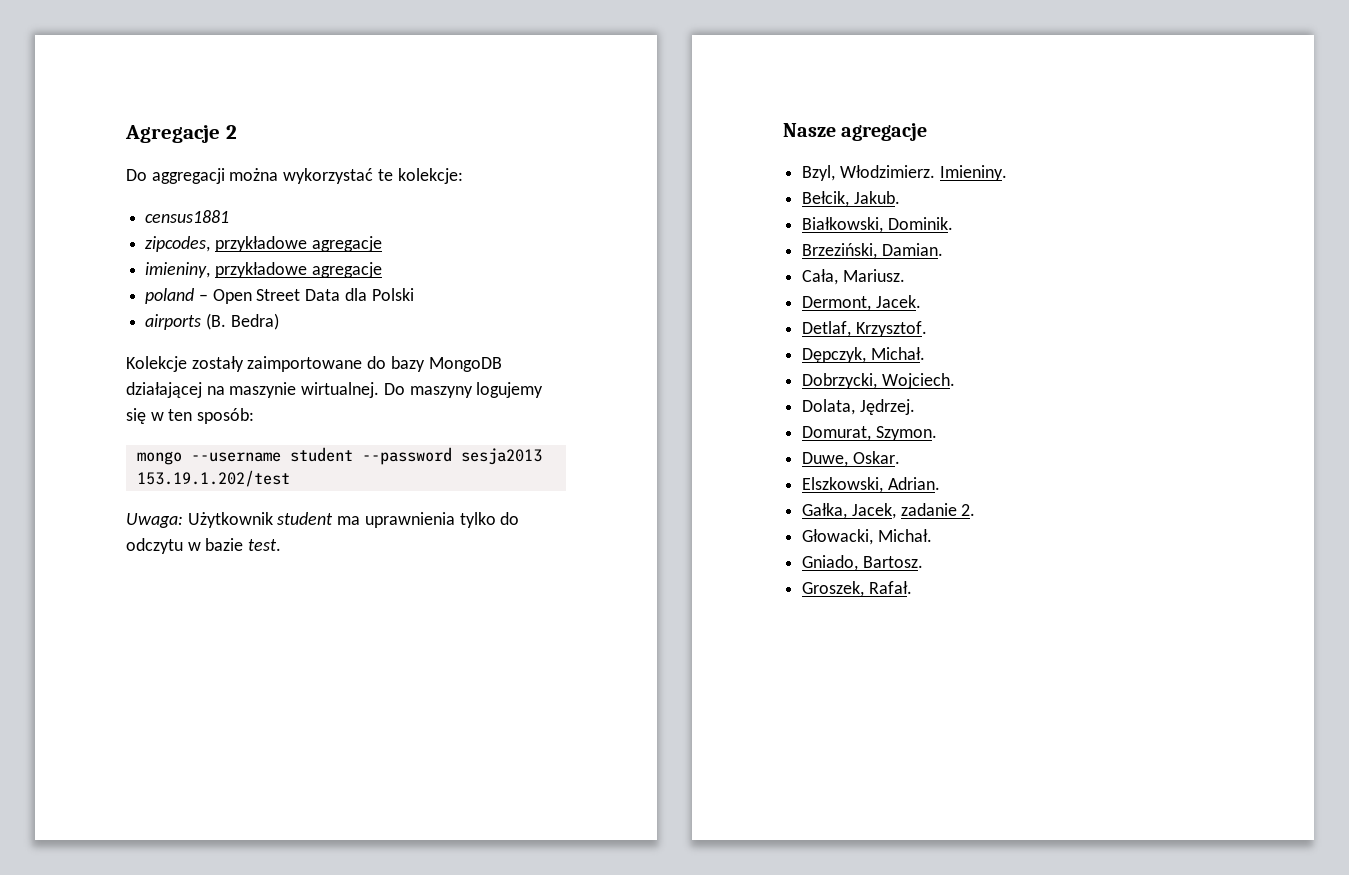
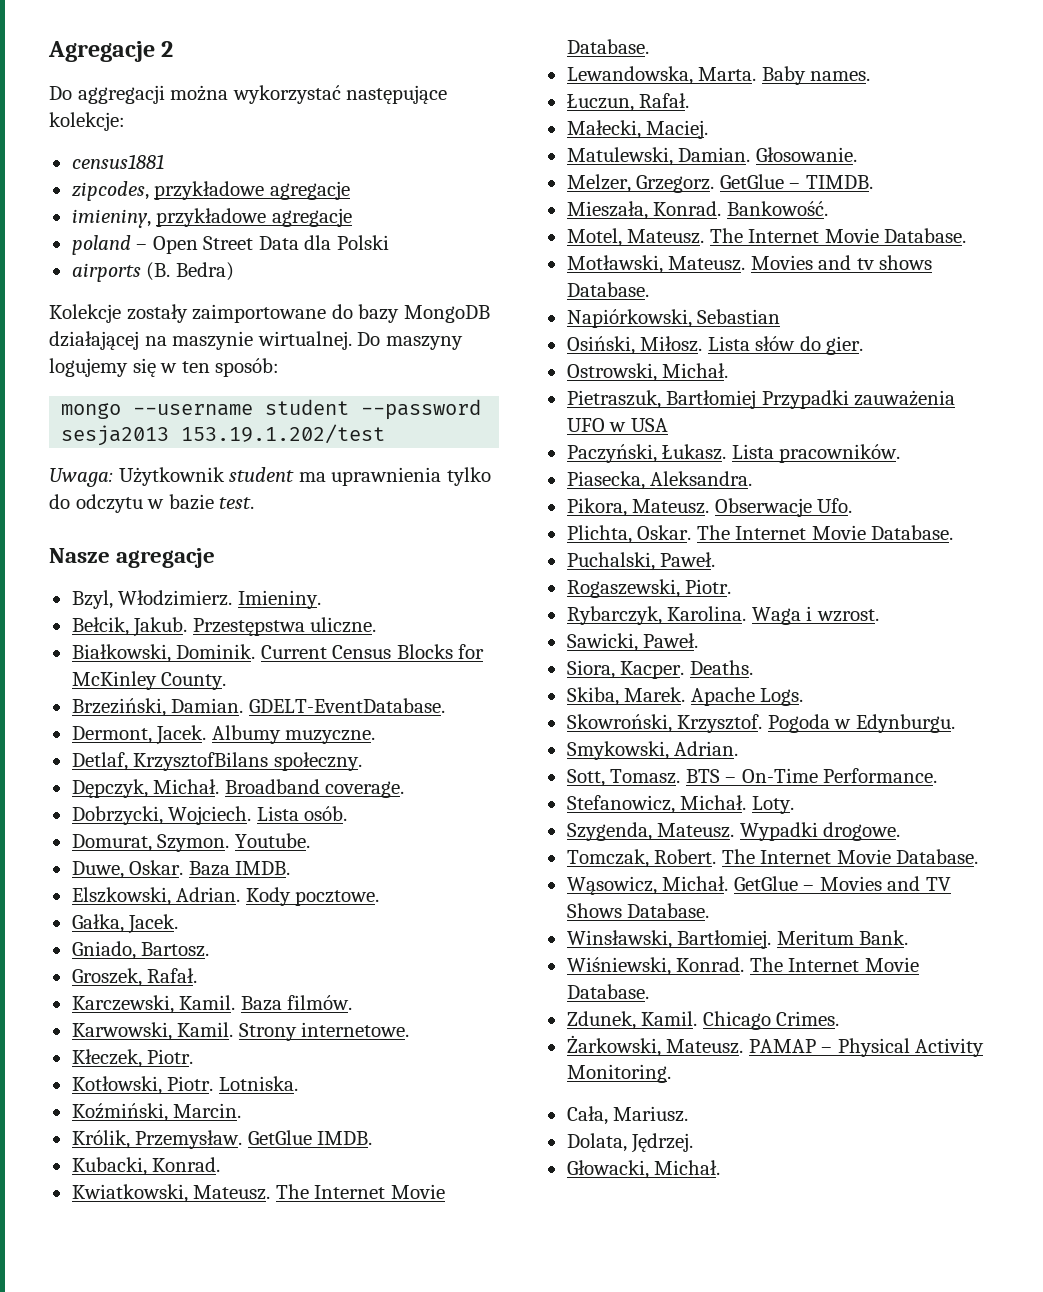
- Do aggregacji można wykorzystać te kolekcje:
+ Do aggregacji można wykorzystać następujące kolekcje:
+ Przestępstwa uliczne.
+ Current Census Blocks for McKinley County.
- Brzeziński, Damian.
- Cała, Mariusz.
+ Brzeziński, Damian. GDELT-EventDatabase.
+ Albumy muzyczne.
- Detlaf, Krzysztof.
+ Detlaf, KrzysztofBilans społeczny.
+ Broadband coverage.
- Dobrzycki, Wojciech.
- Dolata, Jędrzej.
+ Dobrzycki, Wojciech. Lista osób.
+ Youtube.
+ Baza IMDB.
+ Kody pocztowe.
- Gałka, Jacek, zadanie 2.
- Głowacki, Michał.
+ Gałka, Jacek.
+ Karczewski, Kamil. Baza filmów.
+ Karwowski, Kamil. Strony internetowe.
+ Kłeczek, Piotr.
+ Kotłowski, Piotr. Lotniska.
+ Koźmiński, Marcin.
+ Królik, Przemysław. GetGlue IMDB.
+ Kubacki, Konrad.
+ Kwiatkowski, Mateusz. The Internet Movie Database.
+ Lewandowska, Marta. Baby names.
+ Łuczun, Rafał.
+ Małecki, Maciej.
+ Matulewski, Damian. Głosowanie.
+ Melzer, Grzegorz. GetGlue – TIMDB.
+ Mieszała, Konrad. Bankowość.
+ Motel, Mateusz. The Internet Movie Database.
+ Motławski, Mateusz. Movies and tv shows Database.
+ Napiórkowski, Sebastian
+ Osiński, Miłosz. Lista słów do gier.
+ Ostrowski, Michał.
+ Pietraszuk, Bartłomiej Przypadki zauważenia UFO w USA
+ Paczyński, Łukasz. Lista pracowników.
+ Piasecka, Aleksandra.
+ Pikora, Mateusz. Obserwacje Ufo.
+ Plichta, Oskar. The Internet Movie Database.
+ Puchalski, Paweł.
+ Rogaszewski, Piotr.
+ Rybarczyk, Karolina. Waga i wzrost.
+ Sawicki, Paweł.
+ Siora, Kacper. Deaths.
+ Skiba, Marek. Apache Logs.
+ Skowroński, Krzysztof. Pogoda w Edynburgu.
+ Smykowski, Adrian.
+ Sott, Tomasz. BTS – On-Time Performance.
+ Stefanowicz, Michał. Loty.
+ Szygenda, Mateusz. Wypadki drogowe.
+ Tomczak, Robert. The Internet Movie Database.
+ Wąsowicz, Michał. GetGlue – Movies and TV Shows Database.
+ Winsławski, Bartłomiej. Meritum Bank.
+ Wiśniewski, Konrad. The Internet Movie Database.
+ Zdunek, Kamil. Chicago Crimes.
+ Żarkowski, Mateusz. PAMAP – Physical Activity Monitoring.
+ Cała, Mariusz.
+ Dolata, Jędrzej.
+ Głowacki, Michał.

